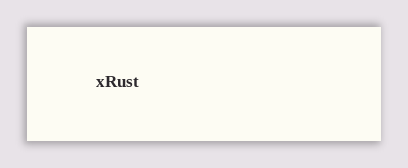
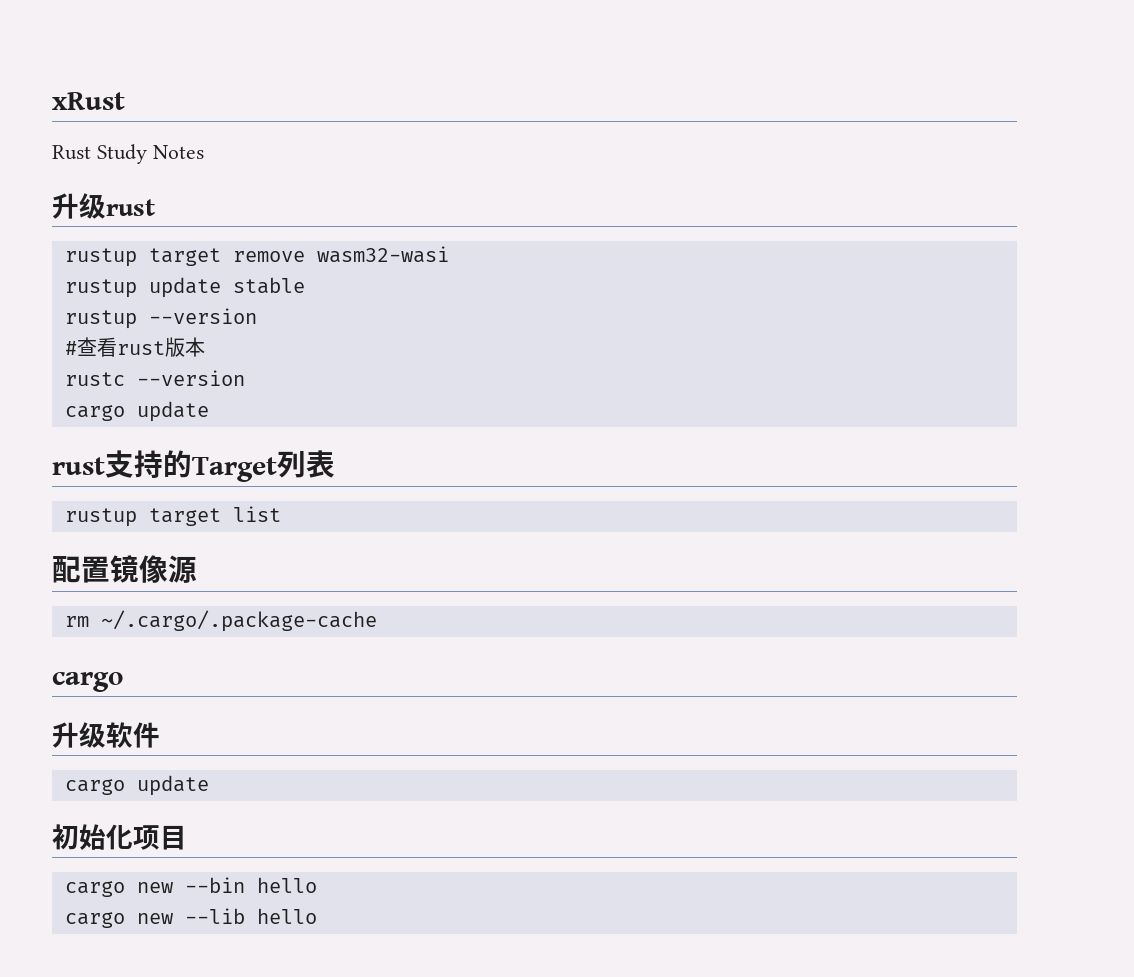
+ Rust Study Notes
+ 升级rust
+ rustup target remove wasm32-wasi
+ rustup update stable
+ rustup --version
+ #查看rust版本
+ rustc --version
+ cargo update
+ rust支持的Target列表
+ rustup target list
+ 配置镜像源
+ rm ~/.cargo/.package-cache
+ cargo
+ 升级软件
+ cargo update
+ 初始化项目
+ cargo new --bin hello
+ cargo new --lib hello

